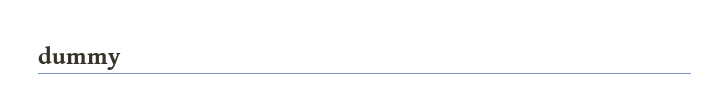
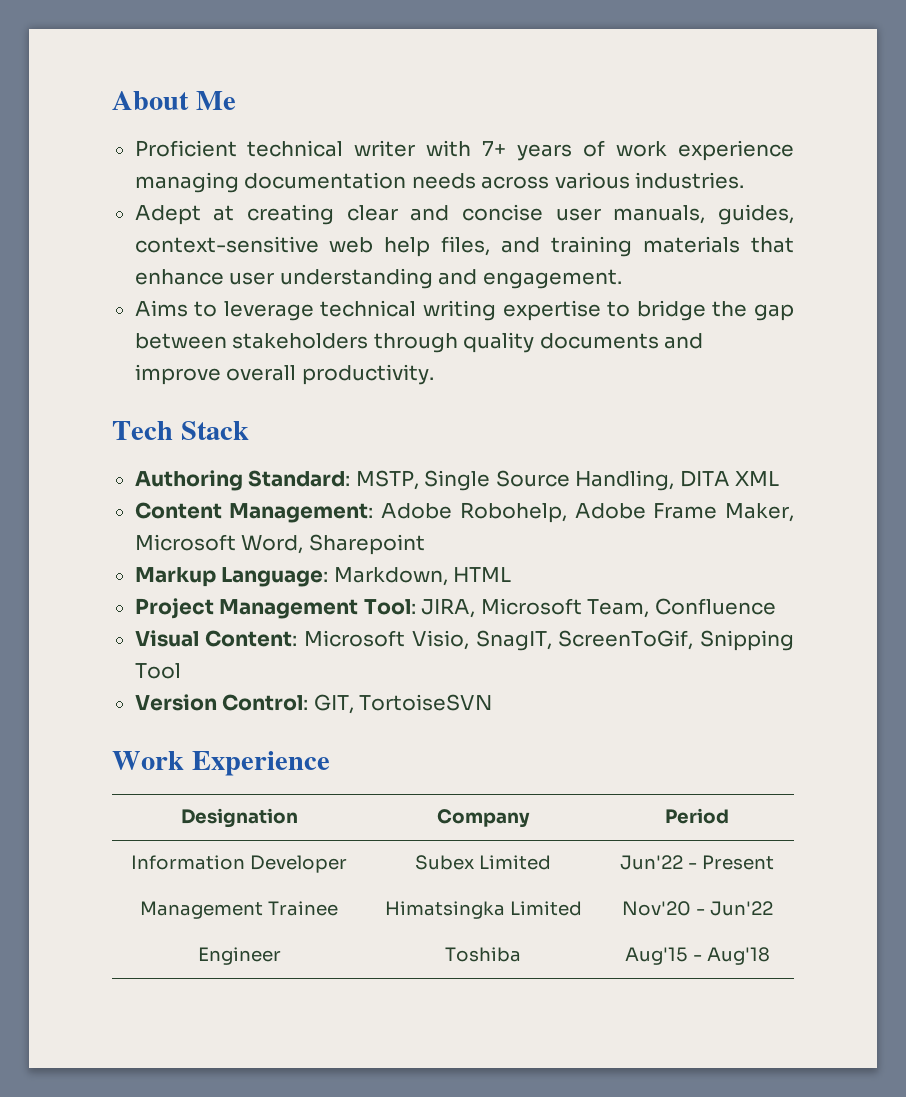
- dummy
+ About Me
+ Proficient technical writer with 7+ years of work experience managing documentation needs across various industries.
+ Adept at creating clear and concise user manuals, guides, context-sensitive web help files, and training materials that enhance user understanding and engagement.
+ Aims to leverage technical writing expertise to bridge the gap between stakeholders through quality documents and improve overall productivity.
+ Tech Stack
+ Authoring Standard: MSTP, Single Source Handling, DITA XML
+ Content Management: Adobe Robohelp, Adobe Frame Maker, Microsoft Word, Sharepoint
+ Markup Language: Markdown, HTML
+ Project Management Tool: JIRA, Microsoft Team, Confluence
+ Visual Content: Microsoft Visio, SnagIT, ScreenToGif, Snipping Tool
+ Version Control: GIT, TortoiseSVN
+ Work Experience
+ Designation | Company | Period
+ Information Developer | Subex Limited | Jun'22 - Present
+ Management Trainee | Himatsingka Limited | Nov'20 - Jun'22
+ Engineer | Toshiba | Aug'15 - Aug'18

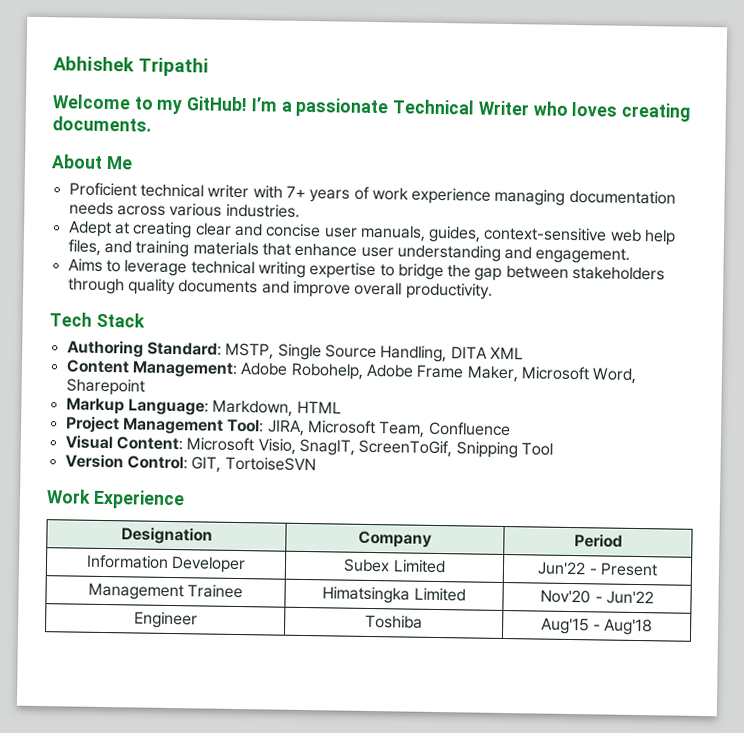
+ Abhishek Tripathi
+ Welcome to my GitHub! I’m a passionate Technical Writer who loves creating documents.

